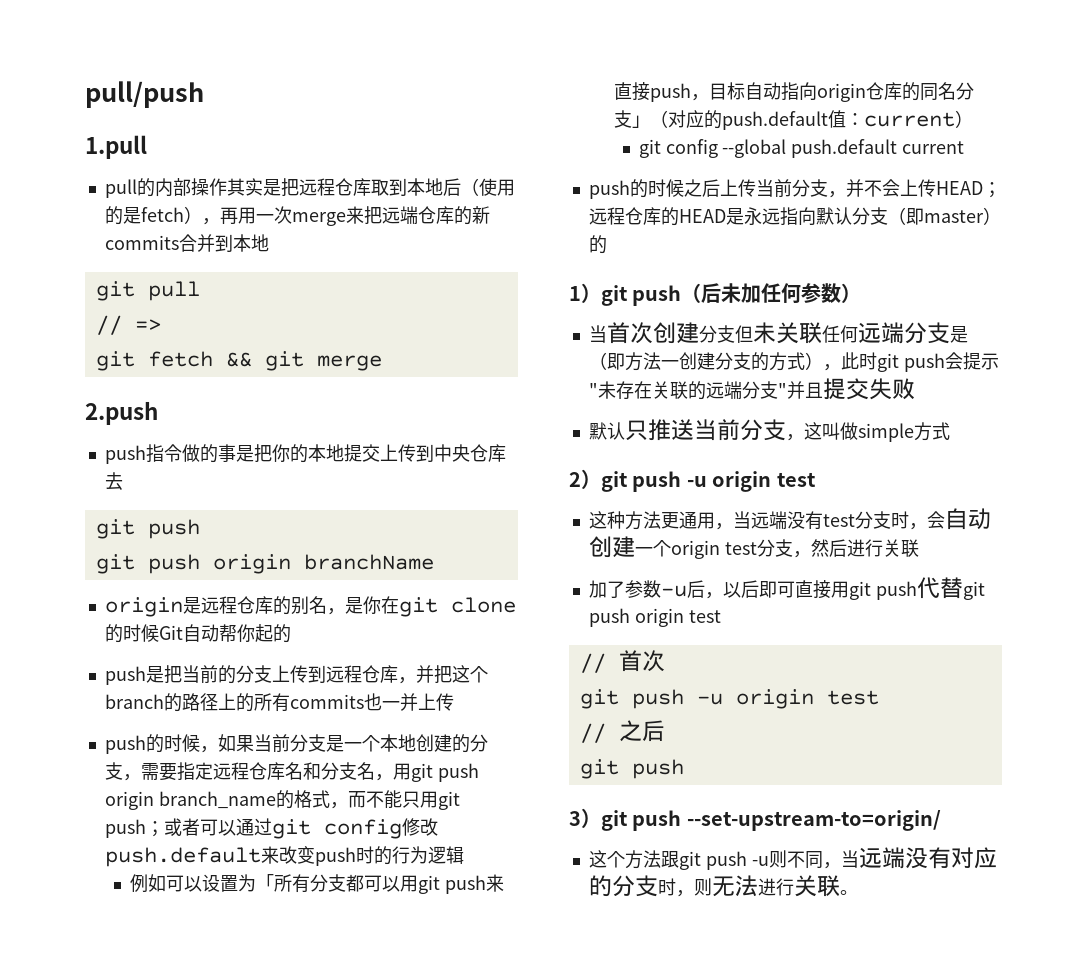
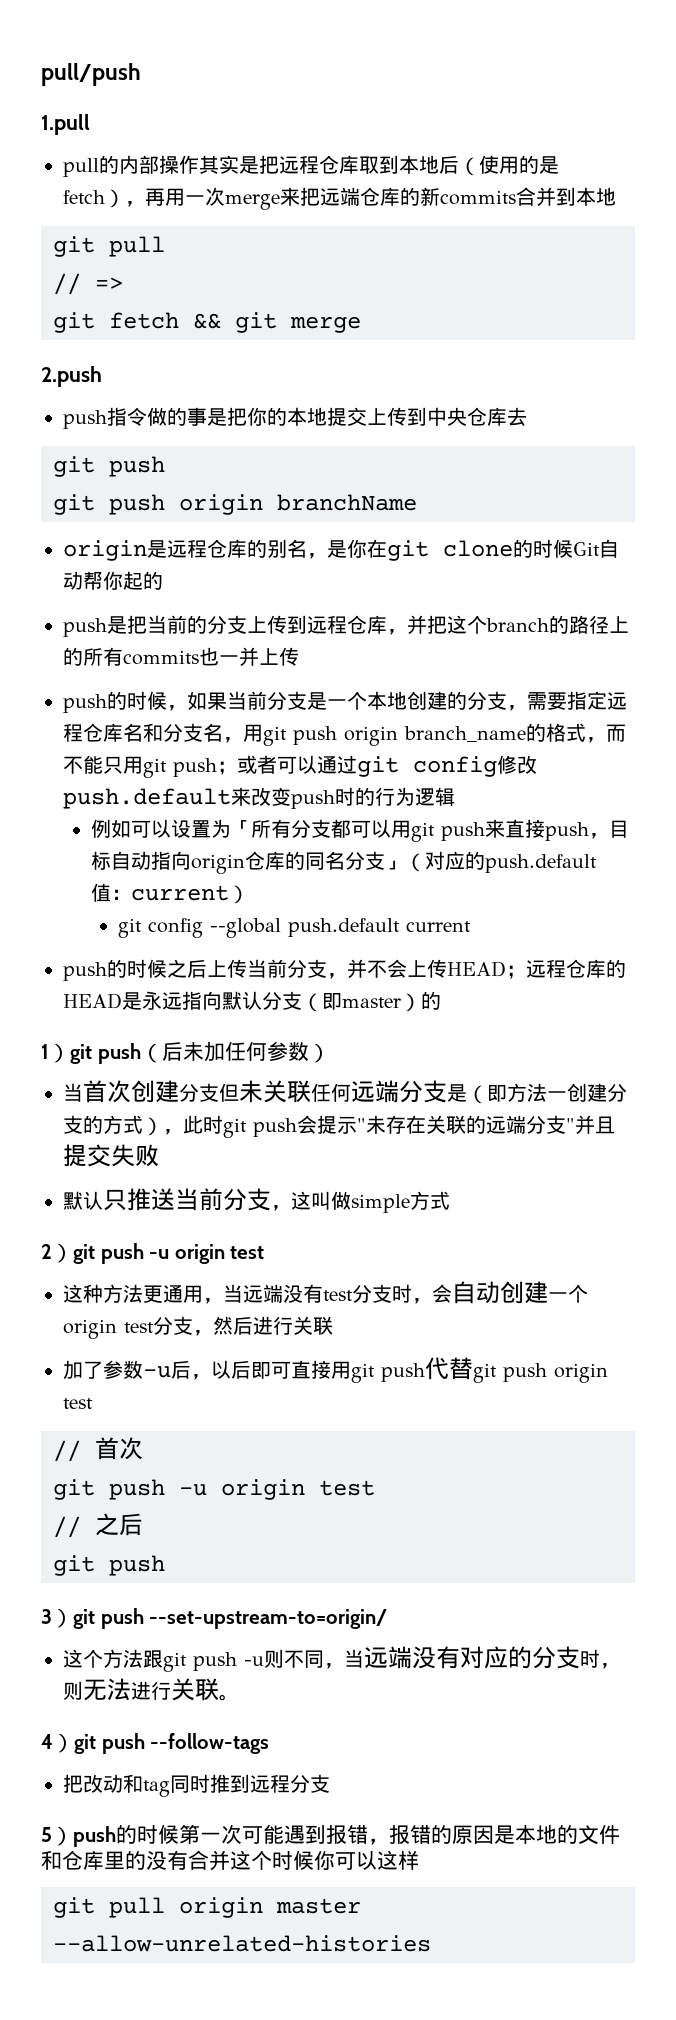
+ 4）git push --follow-tags
+ 把改动和tag同时推到远程分支
+ 5）push的时候第一次可能遇到报错，报错的原因是本地的文件和仓库里的没有合并这个时候你可以这样
+ git pull origin master --allow-unrelated-histories

